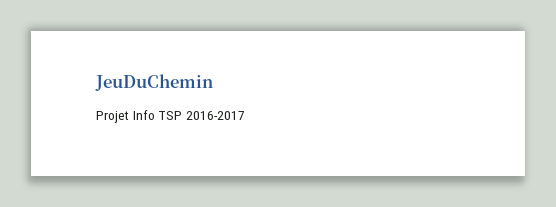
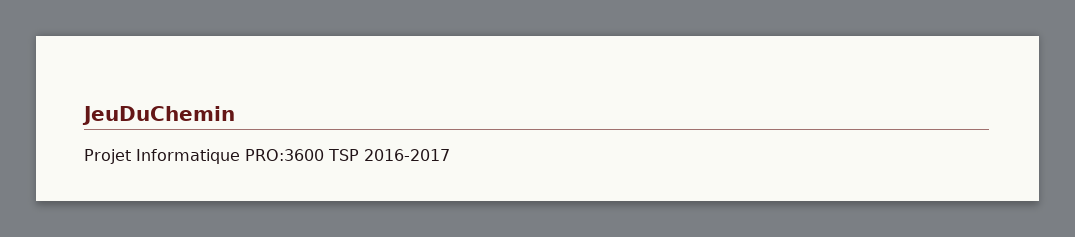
- Projet Info TSP 2016-2017
+ Projet Informatique PRO:3600 TSP 2016-2017

